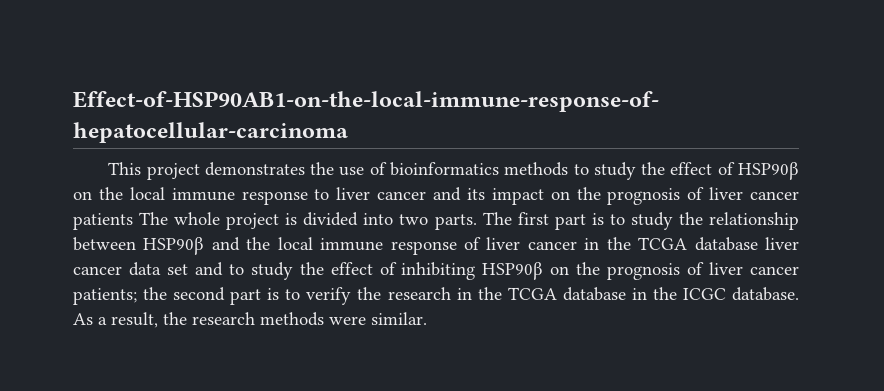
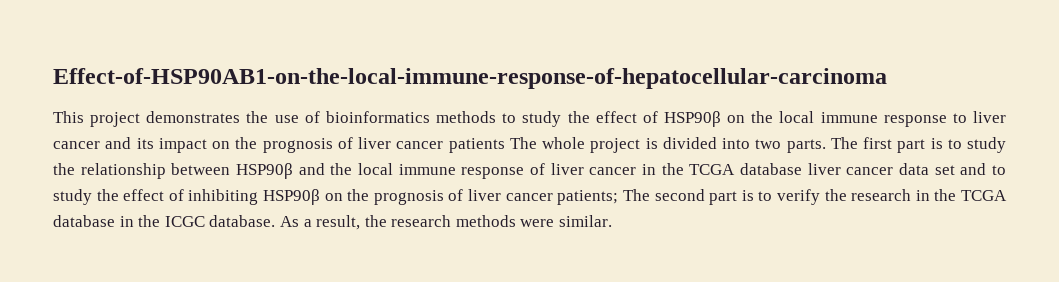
- The first part is to study the relationship between HSP90β and the local immune response of liver cancer in the TCGA database liver cancer data set and to study the effect of inhibiting HSP90β on the prognosis of liver cancer patients; the second part is to verify the research in the TCGA database in the ICGC database.
+ The first part is to study the relationship between HSP90β and the local immune response of liver cancer in the TCGA database liver cancer data set and to study the effect of inhibiting HSP90β on the prognosis of liver cancer patients; The second part is to verify the research in the TCGA database in the ICGC database.

